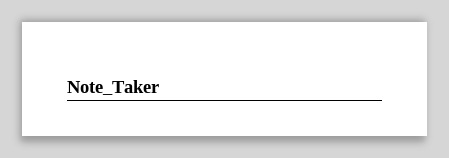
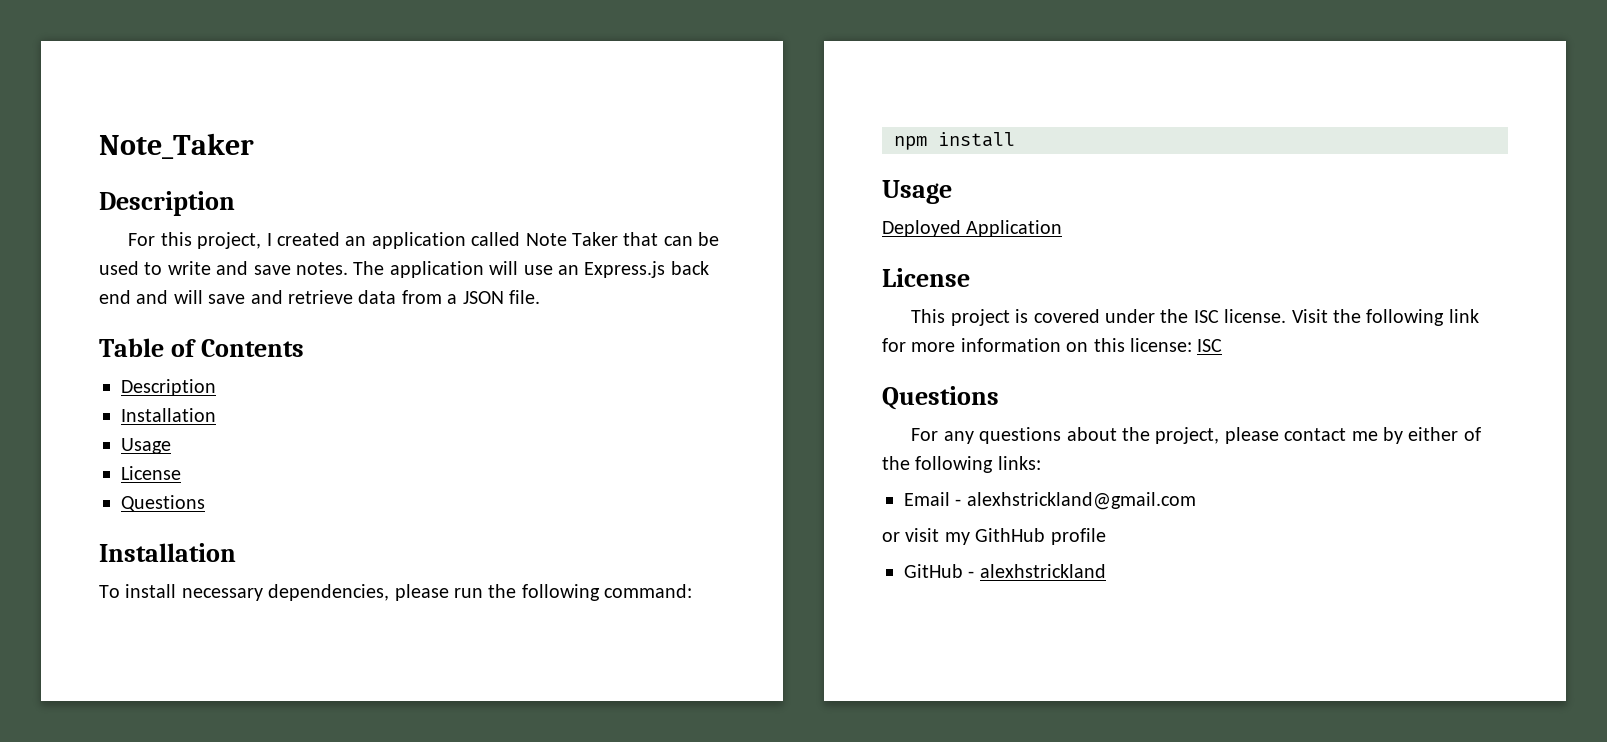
  Note_Taker
+ Description
+ For this project, I created an application called Note Taker that can be used to write and save notes. The application will use an Express.js back end and will save and retrieve data from a JSON file.
+ Table of Contents
+ Description
+ Installation
+ Usage
+ License
+ Questions
+ Installation
+ To install necessary dependencies, please run the following command:
+ npm install
+ Usage
+ Deployed Application
+ License
+ This project is covered under the ISC license. Visit the following link for more information on this license: ISC
+ Questions
+ For any questions about the project, please contact me by either of the following links:
+ Email - alexhstrickland@gmail.com
+ or visit my GithHub profile
+ GitHub - alexhstrickland

